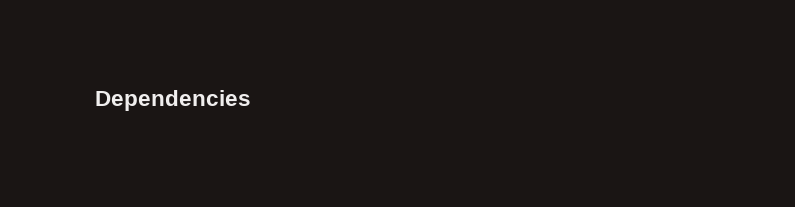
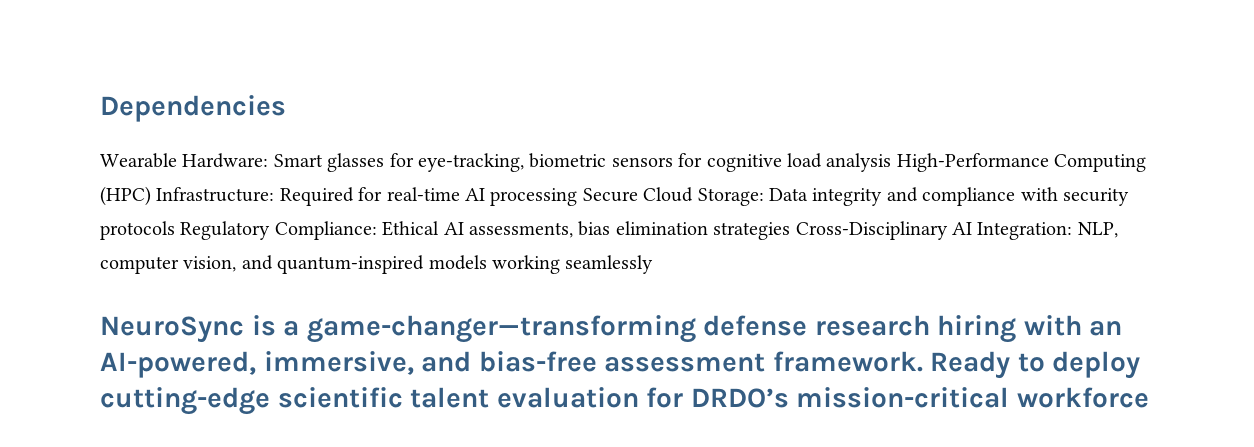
+ Wearable Hardware: Smart glasses for eye-tracking, biometric sensors for cognitive load analysis High-Performance Computing (HPC) Infrastructure: Required for real-time AI processing Secure Cloud Storage: Data integrity and compliance with security protocols Regulatory Compliance: Ethical AI assessments, bias elimination strategies Cross-Disciplinary AI Integration: NLP, computer vision, and quantum-inspired models working seamlessly
+ NeuroSync is a game-changer—transforming defense research hiring with an AI-powered, immersive, and bias-free assessment framework. Ready to deploy cutting-edge scientific talent evaluation for DRDO’s mission-critical workforce

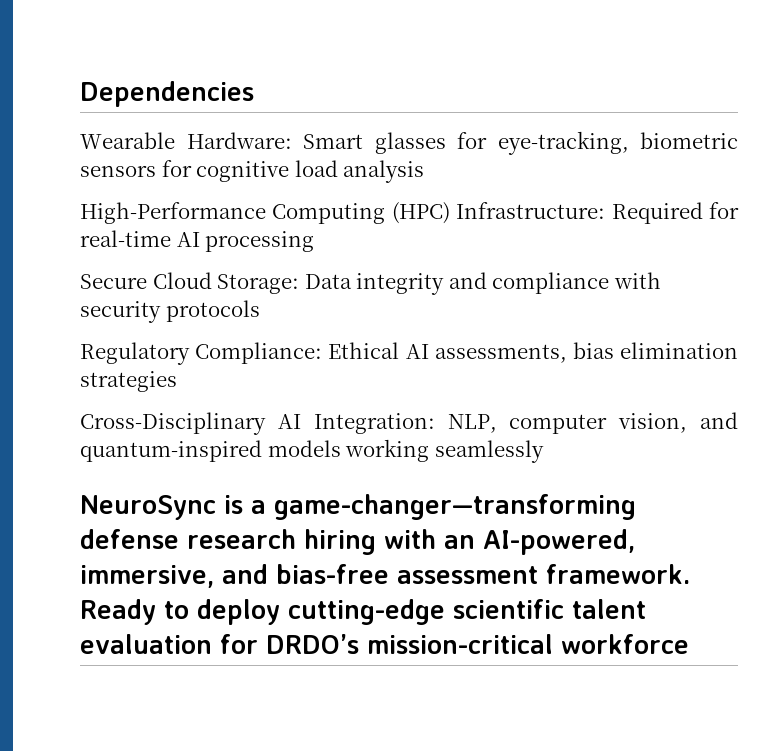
- Wearable Hardware: Smart glasses for eye-tracking, biometric sensors for cognitive load analysis High-Performance Computing (HPC) Infrastructure: Required for real-time AI processing Secure Cloud Storage: Data integrity and compliance with security protocols Regulatory Compliance: Ethical AI assessments, bias elimination strategies Cross-Disciplinary AI Integration: NLP, computer vision, and quantum-inspired models working seamlessly
+ Wearable Hardware: Smart glasses for eye-tracking, biometric sensors for cognitive load analysis
+ High-Performance Computing (HPC) Infrastructure: Required for real-time AI processing
+ Secure Cloud Storage: Data integrity and compliance with security protocols
+ Regulatory Compliance: Ethical AI assessments, bias elimination strategies
+ Cross-Disciplinary AI Integration: NLP, computer vision, and quantum-inspired models working seamlessly

